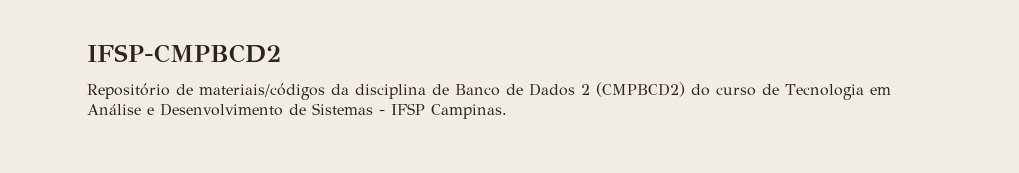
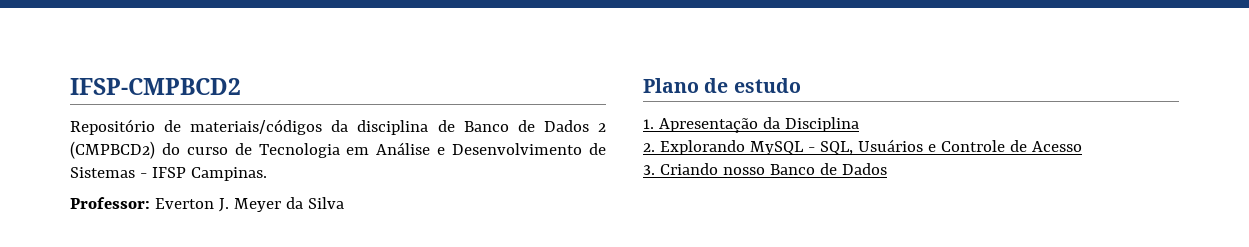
+ Professor: Everton J. Meyer da Silva
+ Plano de estudo
+ 1. Apresentação da Disciplina
+ 2. Explorando MySQL - SQL, Usuários e Controle de Acesso
+ 3. Criando nosso Banco de Dados

